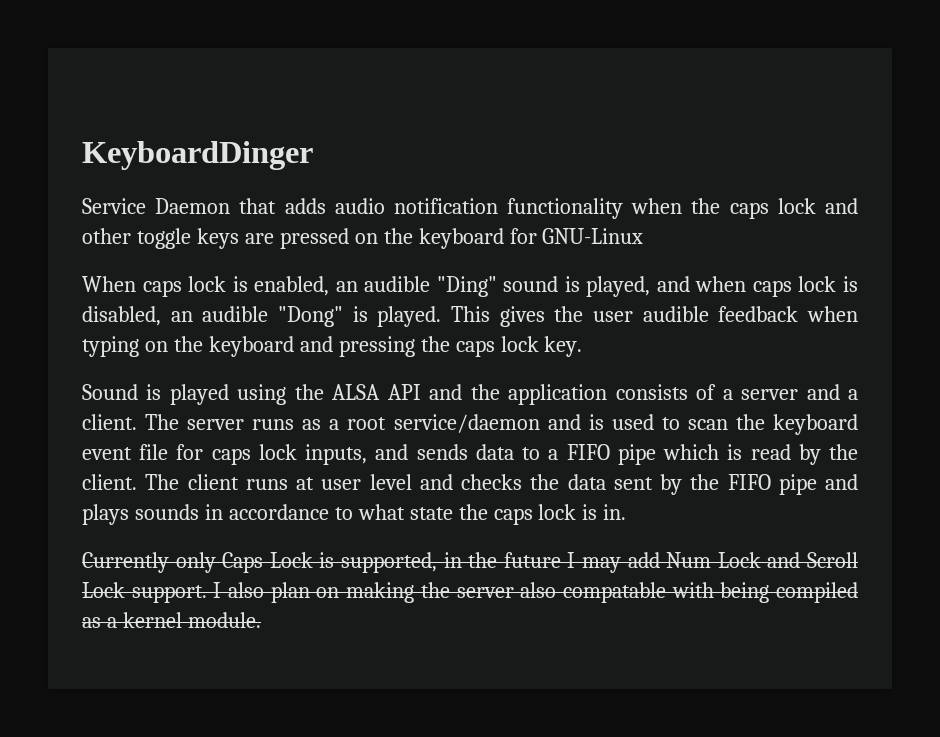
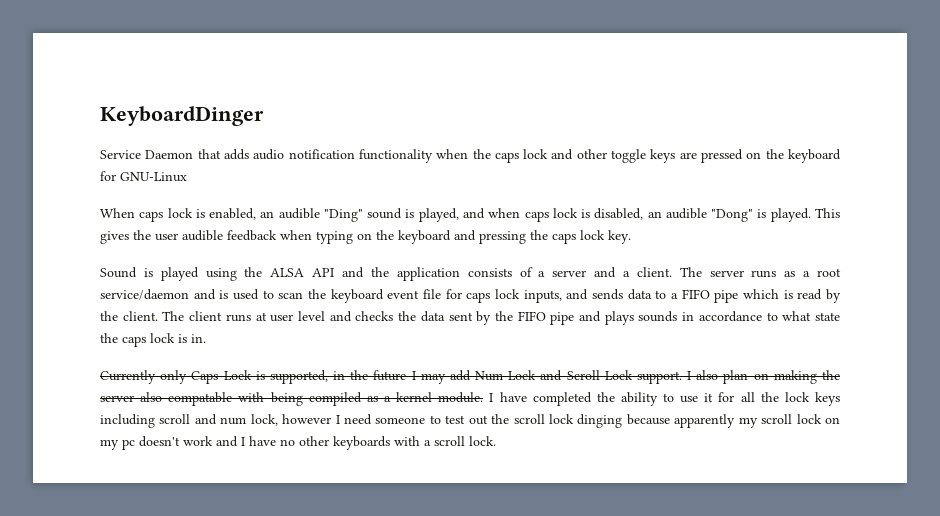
+ I have completed the ability to use it for all the lock keys including scroll and num lock, however I need someone to test out the scroll lock dinging because apparently my scroll lock on my pc doesn't work and I have no other keyboards with a scroll lock.

